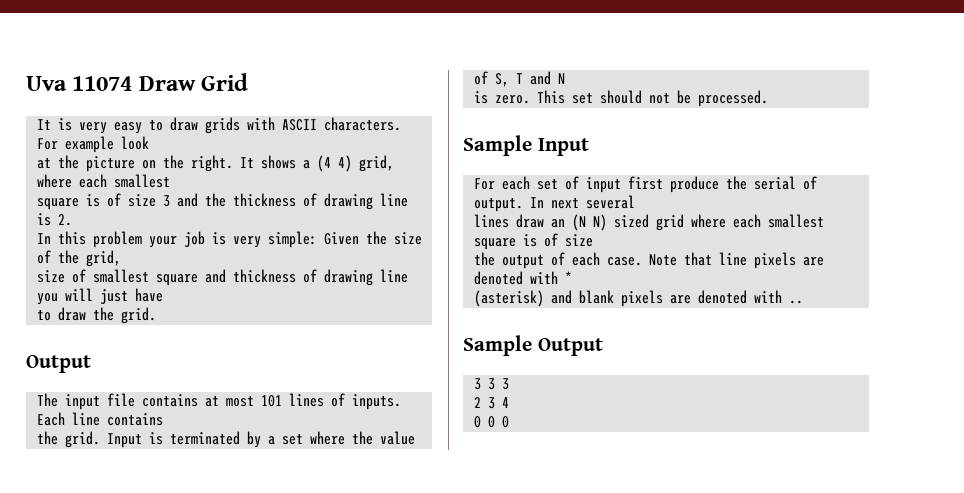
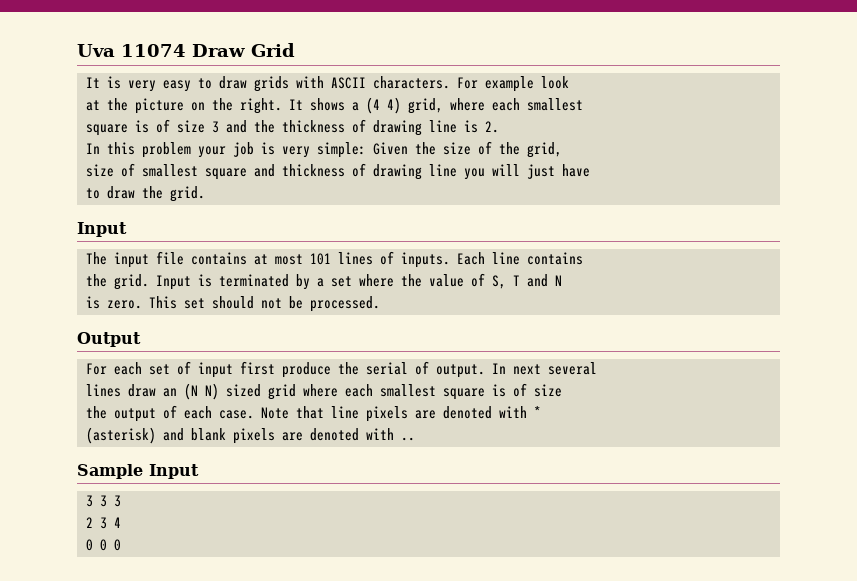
  to draw the grid.
- Output
+ Input
- Sample Input
+ Output
- Sample Output
+ Sample Input

